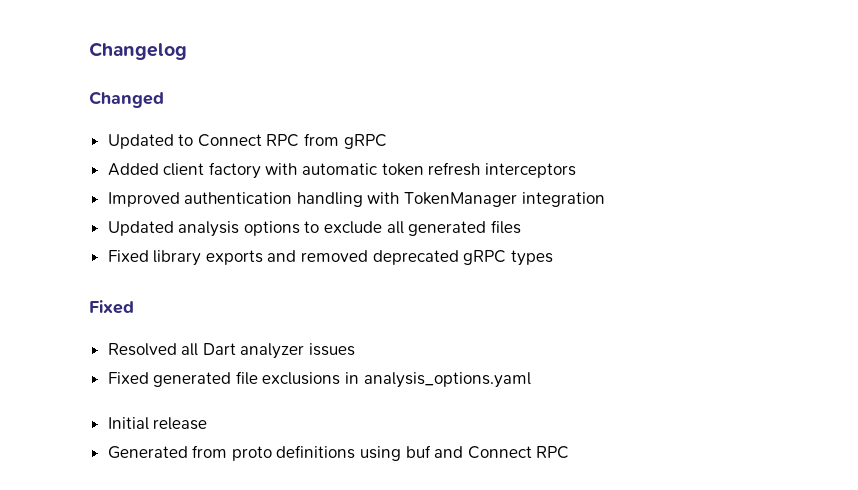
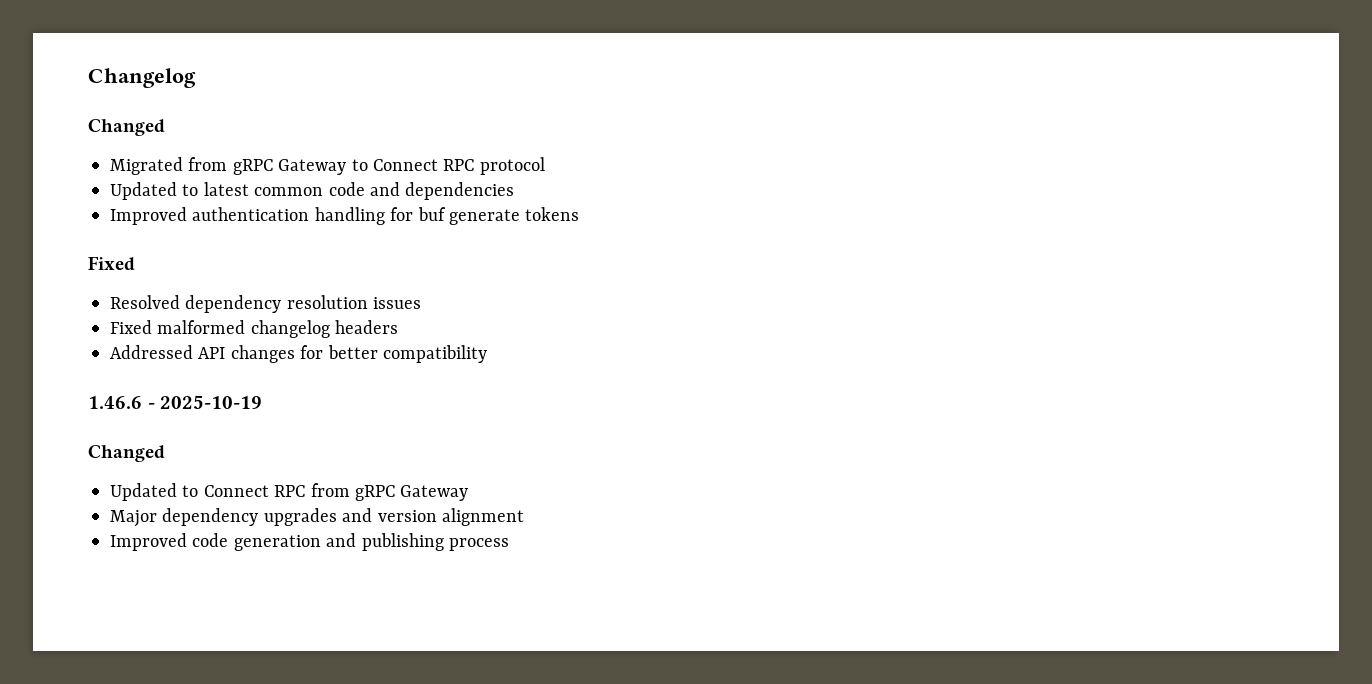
+ Migrated from gRPC Gateway to Connect RPC protocol
+ Updated to latest common code and dependencies
+ Improved authentication handling for buf generate tokens
+ Fixed
+ Resolved dependency resolution issues
+ Fixed malformed changelog headers
+ Addressed API changes for better compatibility
+ 1.46.6 - 2025-10-19
+ Changed
- Updated to Connect RPC from gRPC
- Added client factory with automatic token refresh interceptors
- Improved authentication handling with TokenManager integration
- Updated analysis options to exclude all generated files
- Fixed library exports and removed deprecated gRPC types
- Fixed
- Resolved all Dart analyzer issues
- Fixed generated file exclusions in analysis_options.yaml
- Initial release
- Generated from proto definitions using buf and Connect RPC
+ Updated to Connect RPC from gRPC Gateway
+ Major dependency upgrades and version alignment
+ Improved code generation and publishing process

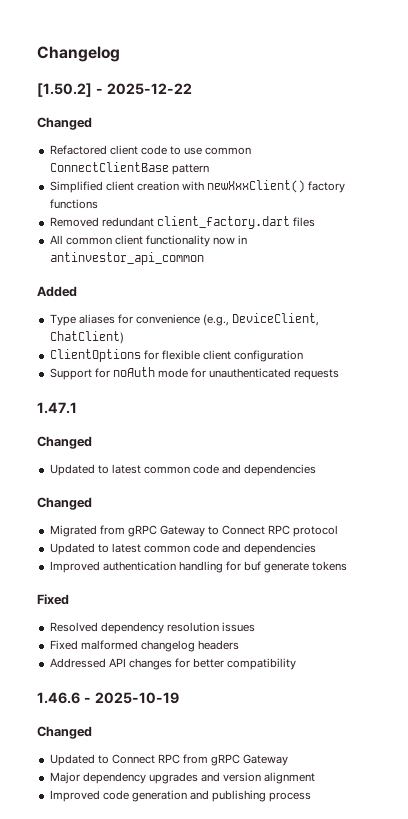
+ [1.50.2] - 2025-12-22
+ Changed
+ Refactored client code to use common ConnectClientBase pattern
+ Simplified client creation with newXxxClient() factory functions
+ Removed redundant client_factory.dart files
+ All common client functionality now in antinvestor_api_common
+ Added
+ Type aliases for convenience (e.g., DeviceClient, ChatClient)
+ ClientOptions for flexible client configuration
+ Support for noAuth mode for unauthenticated requests
+ 1.47.1
+ Changed
+ Updated to latest common code and dependencies

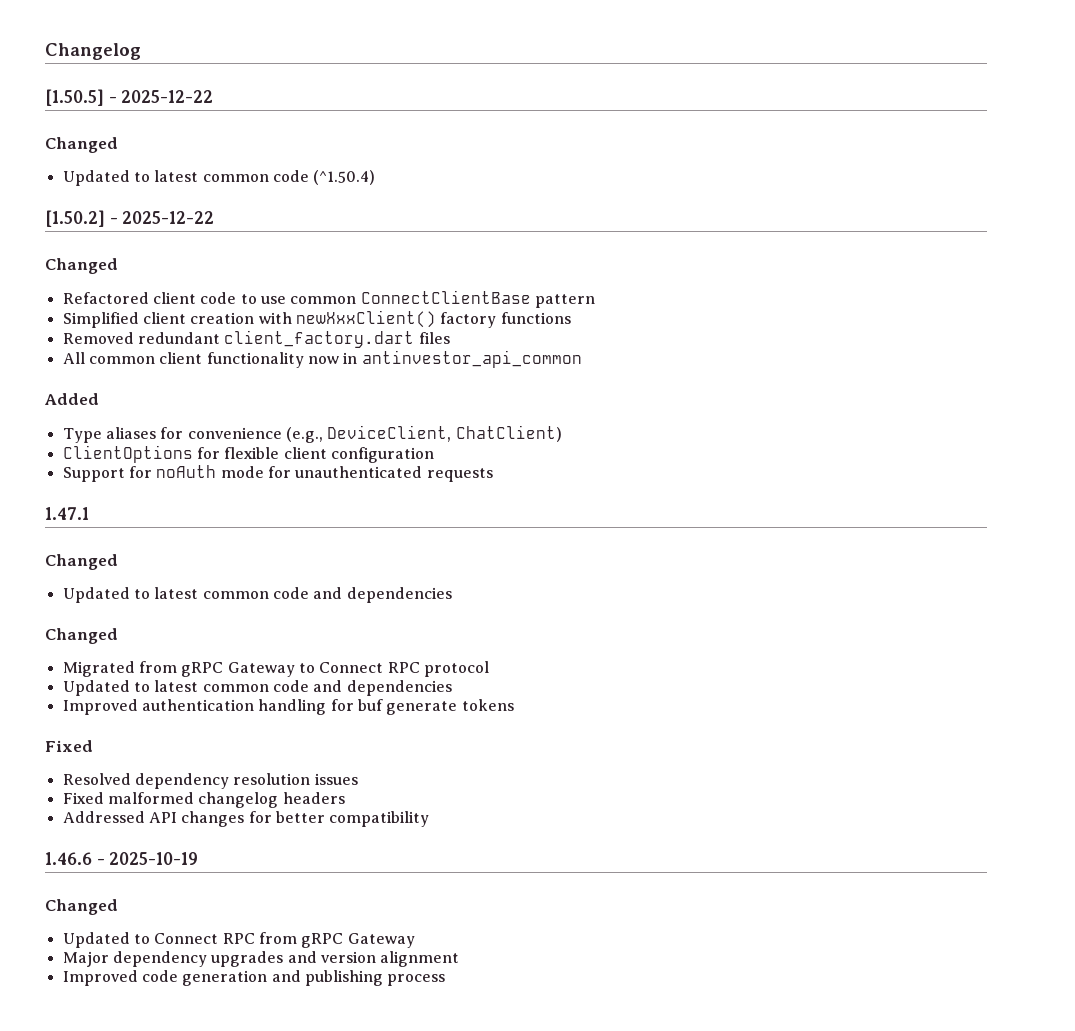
+ [1.50.5] - 2025-12-22
+ Changed
+ Updated to latest common code (^1.50.4)

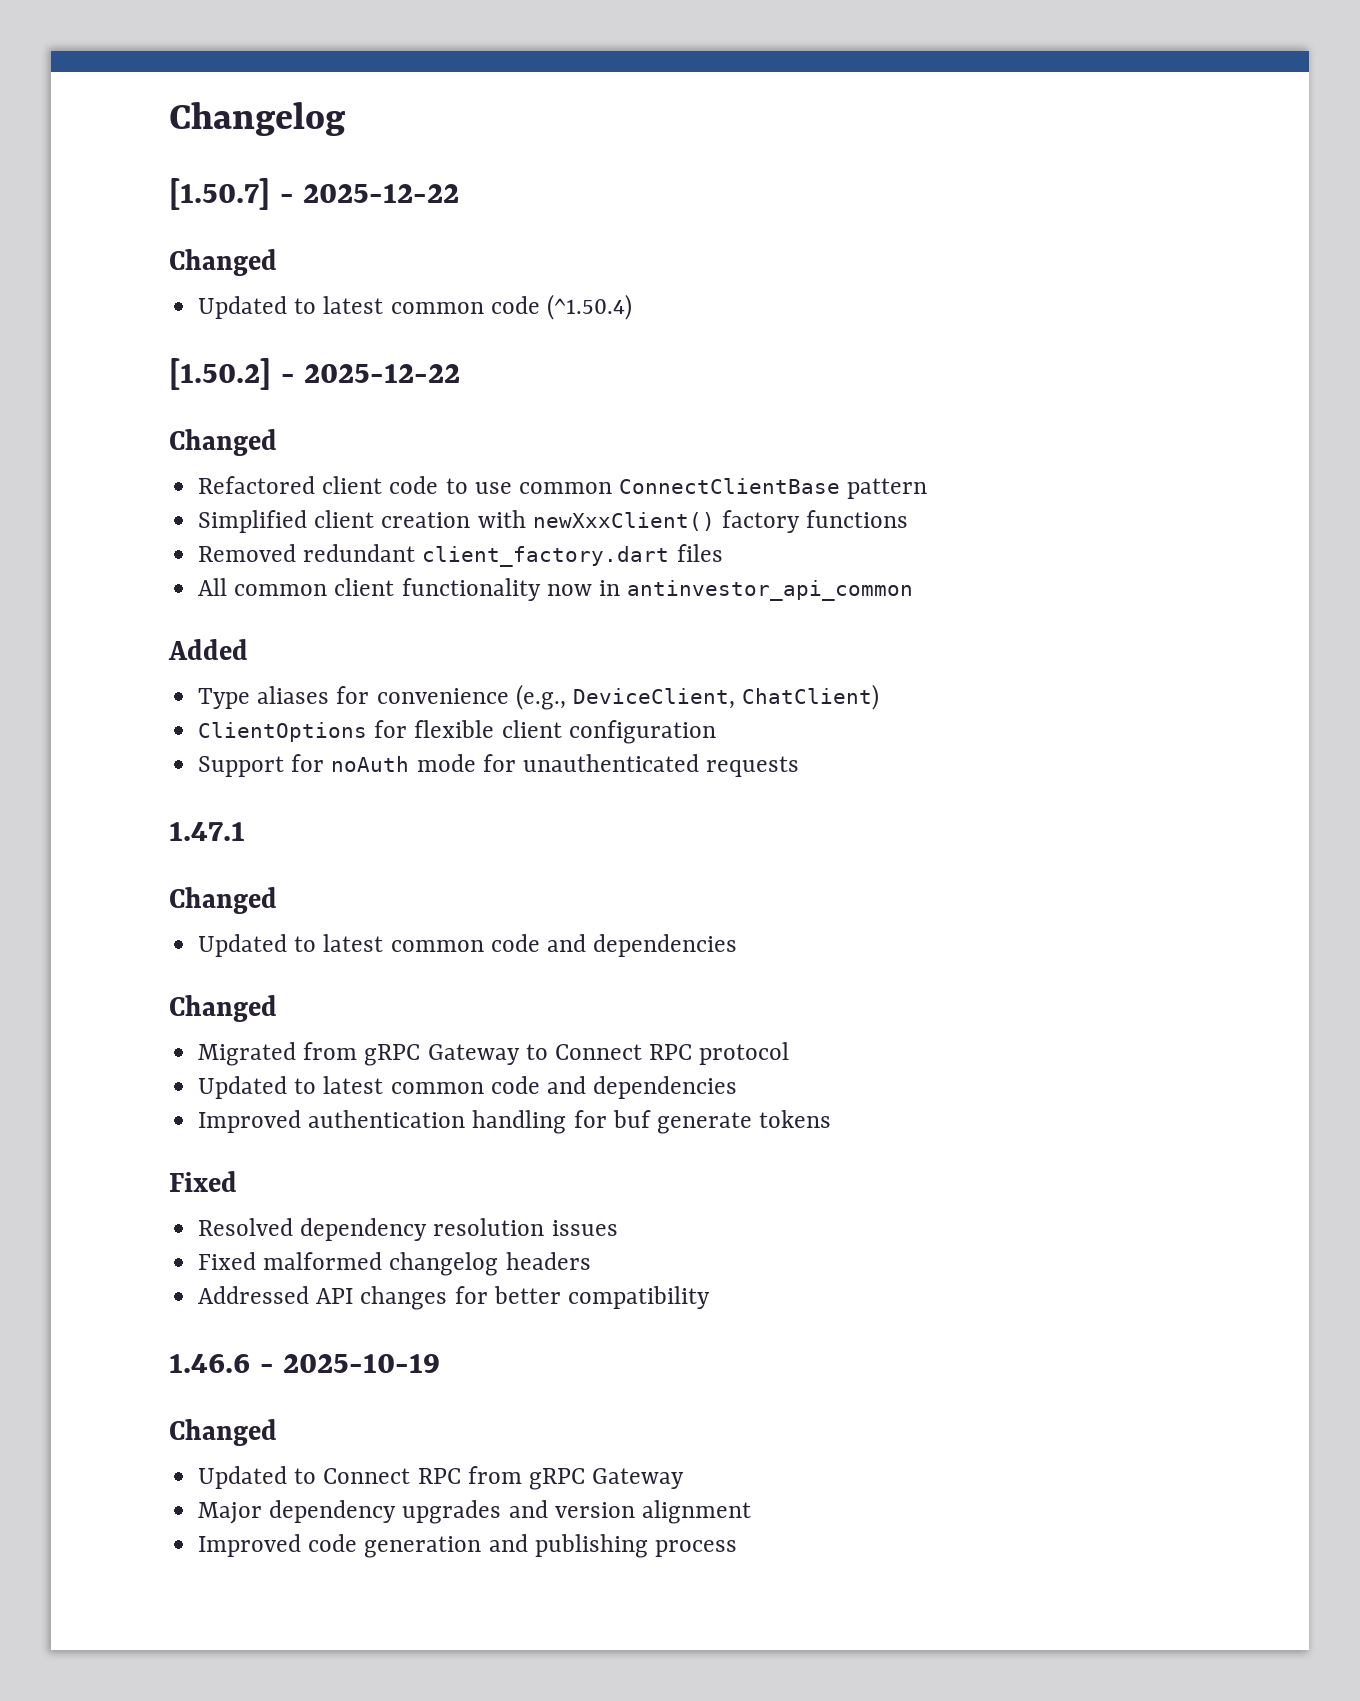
- [1.50.5] - 2025-12-22
+ [1.50.7] - 2025-12-22

